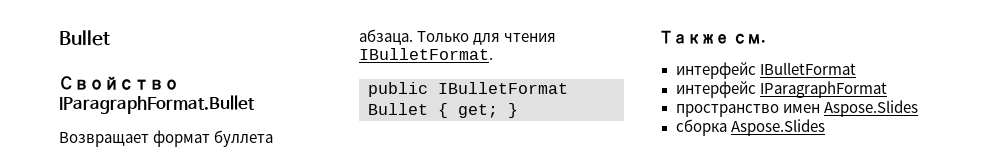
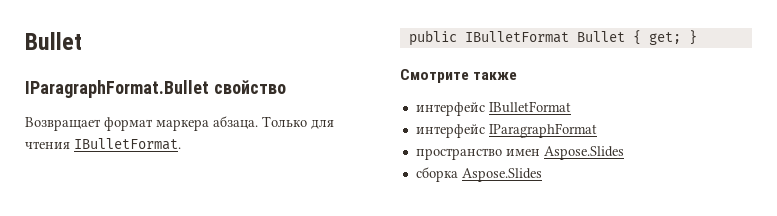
- Свойство IParagraphFormat.Bullet
+ IParagraphFormat.Bullet свойство
- Возвращает формат буллета абзаца.
+ Возвращает формат маркера абзаца.
- Также см.
+ Смотрите также

